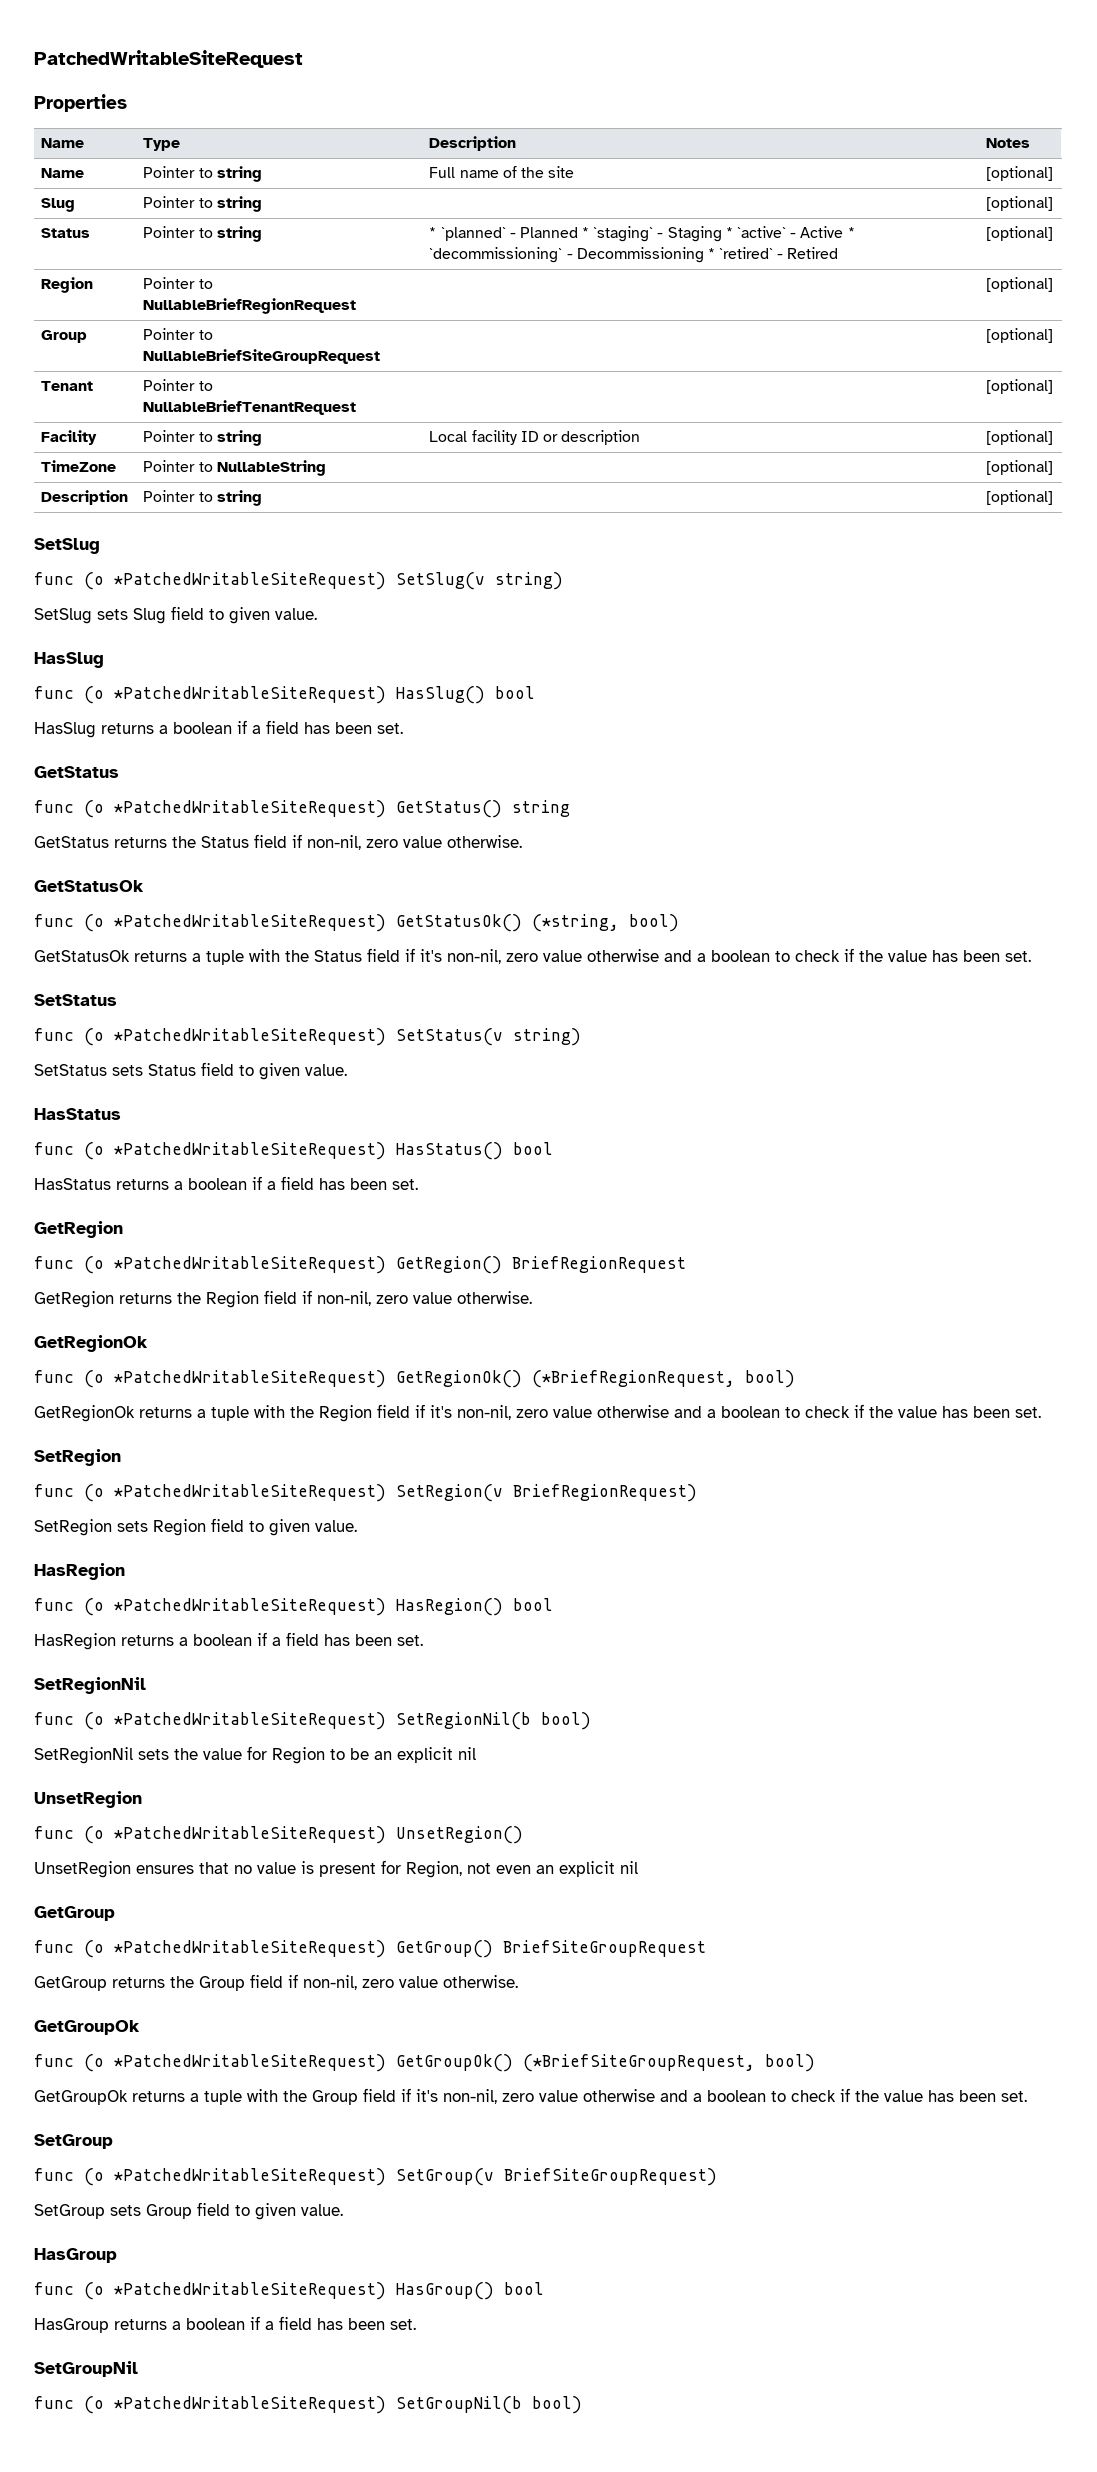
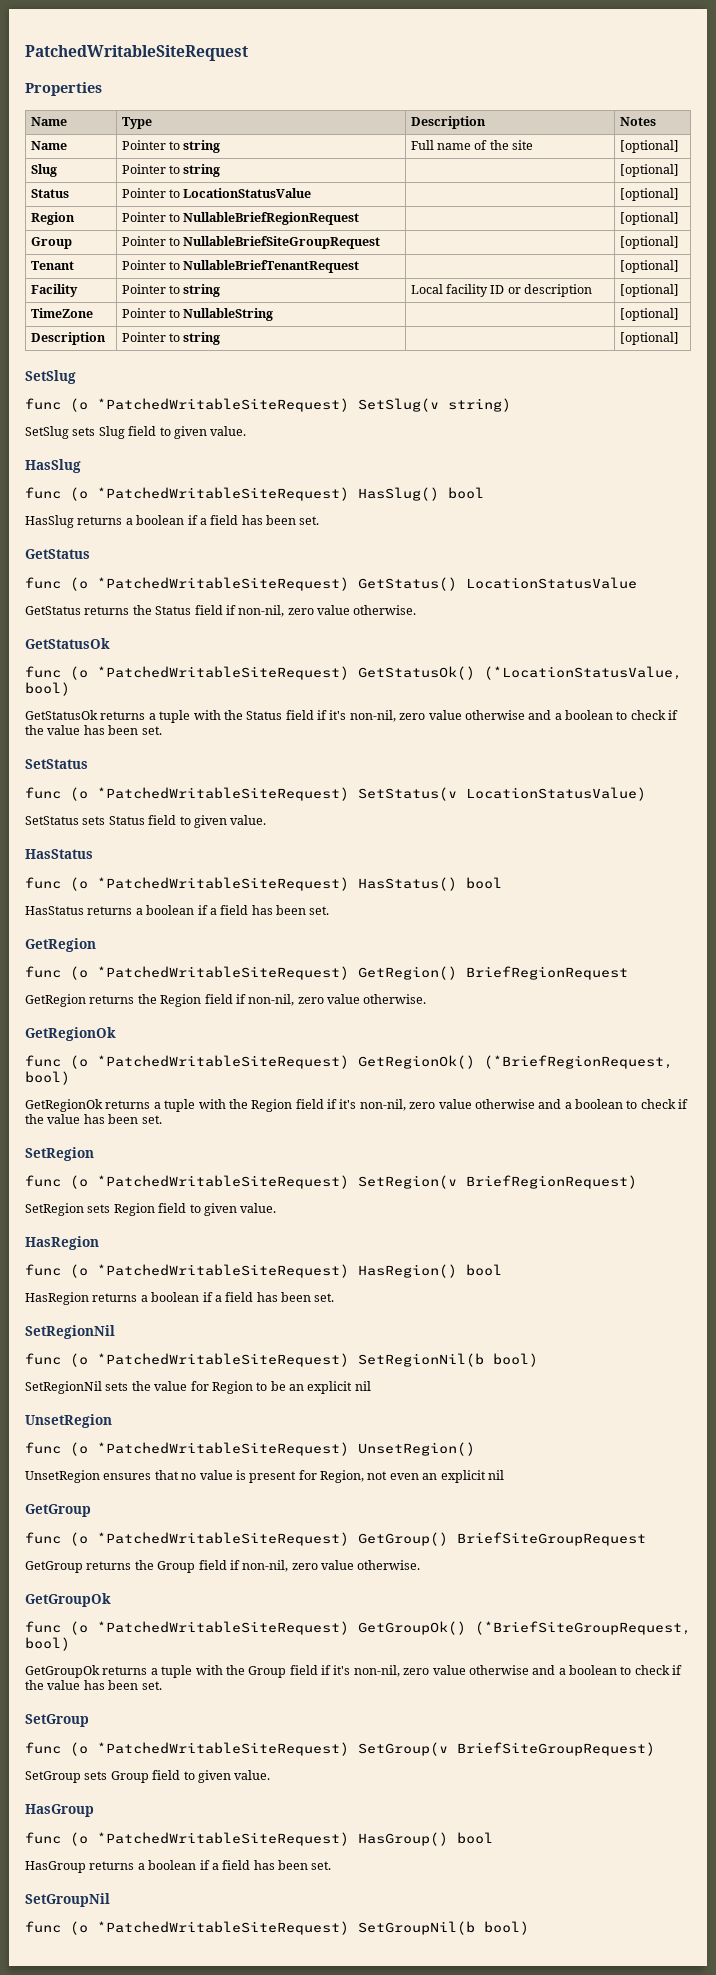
- Status | Pointer to string | * `planned` - Planned * `staging` - Staging * `active` - Active * `decommissioning` - Decommissioning * `retired` - Retired | [optional]
+ Status | Pointer to LocationStatusValue | | [optional]
- func (o *PatchedWritableSiteRequest) GetStatus() string
+ func (o *PatchedWritableSiteRequest) GetStatus() LocationStatusValue
- func (o *PatchedWritableSiteRequest) GetStatusOk() (*string, bool)
+ func (o *PatchedWritableSiteRequest) GetStatusOk() (*LocationStatusValue, bool)
- func (o *PatchedWritableSiteRequest) SetStatus(v string)
+ func (o *PatchedWritableSiteRequest) SetStatus(v LocationStatusValue)

